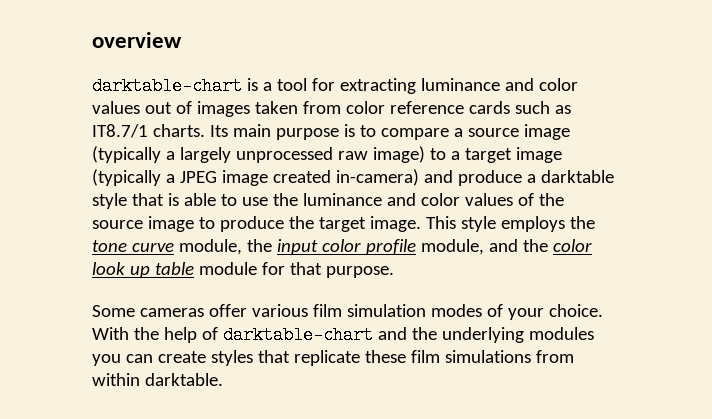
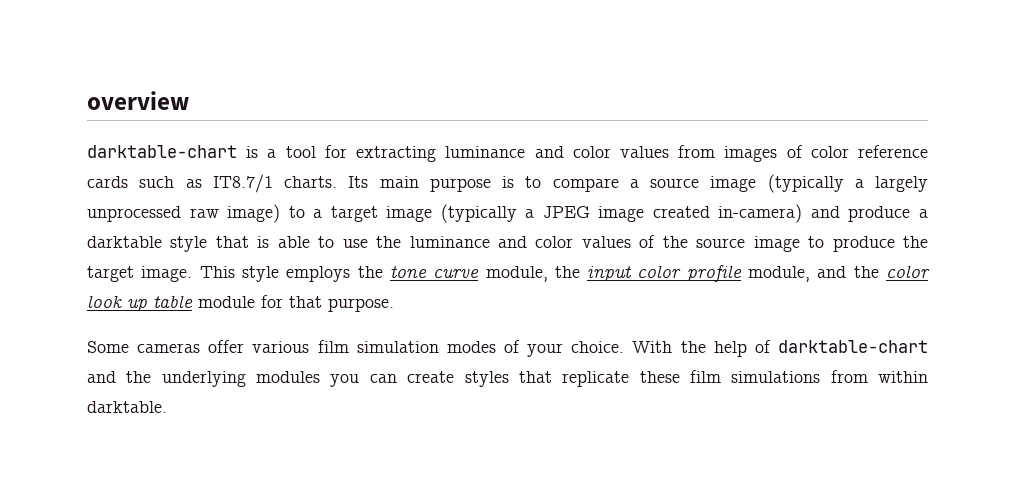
- darktable-chart is a tool for extracting luminance and color values out of images taken from color reference cards such as IT8.7/1 charts.
+ darktable-chart is a tool for extracting luminance and color values from images of color reference cards such as IT8.7/1 charts.

